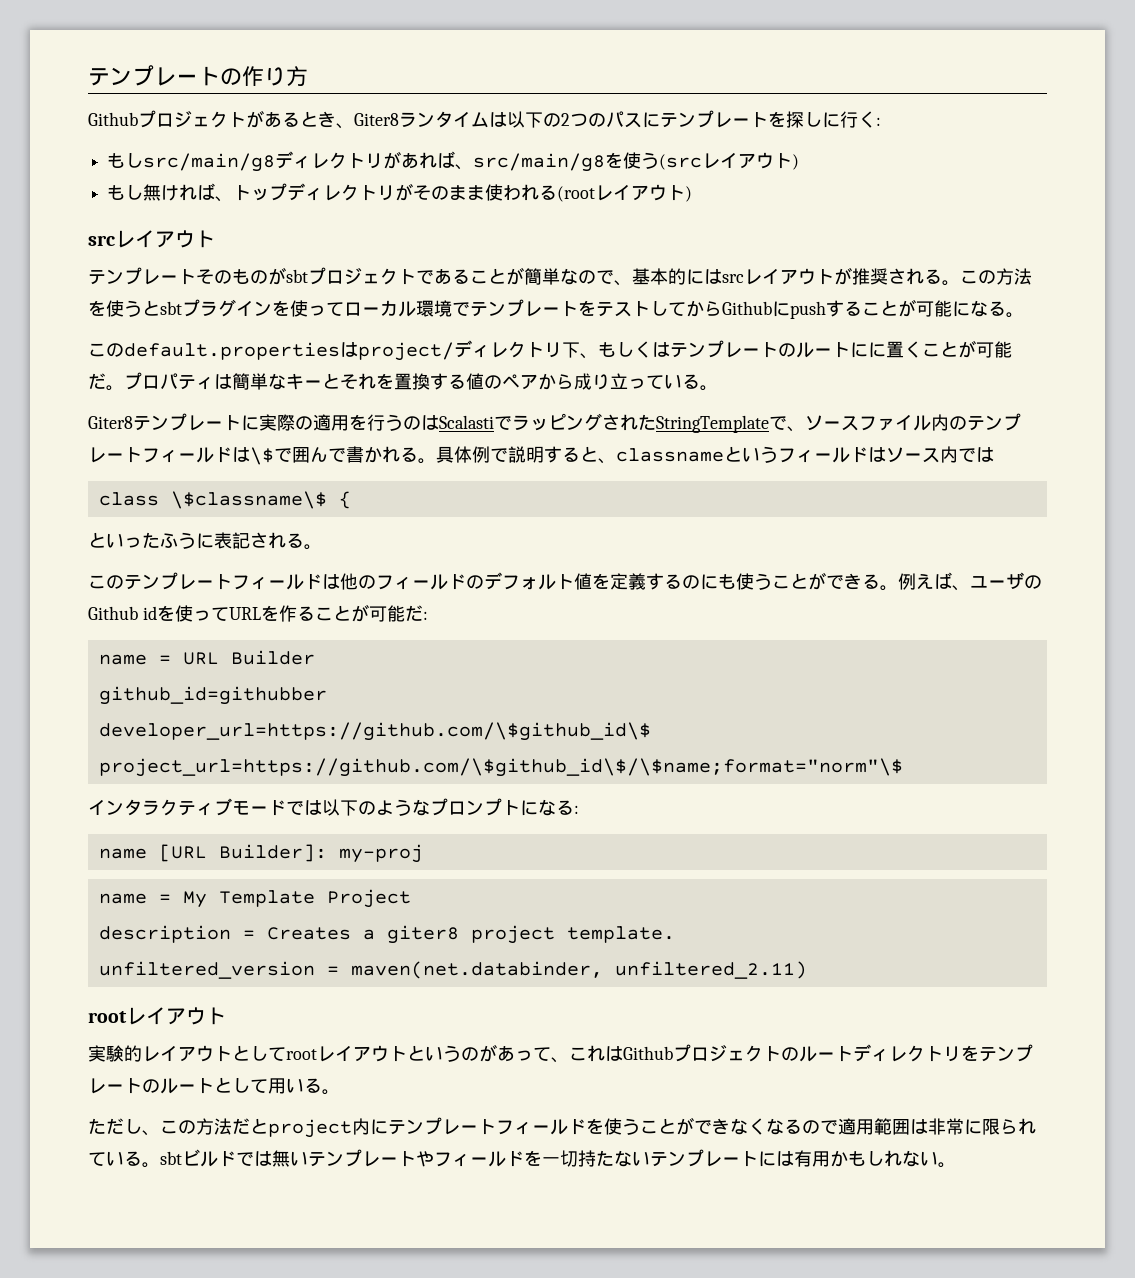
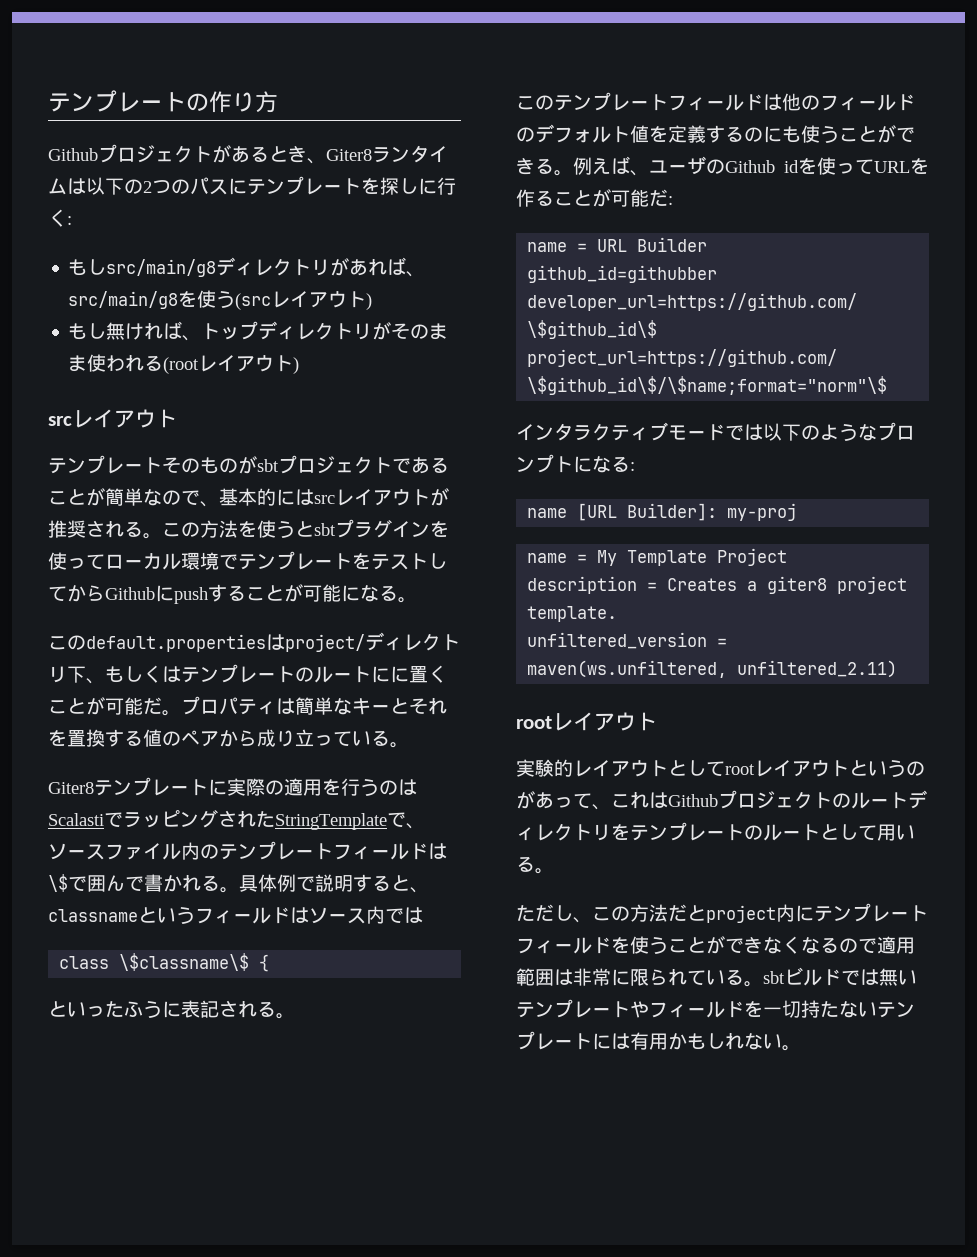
- unfiltered_version = maven(net.databinder, unfiltered_2.11)
+ unfiltered_version = maven(ws.unfiltered, unfiltered_2.11)

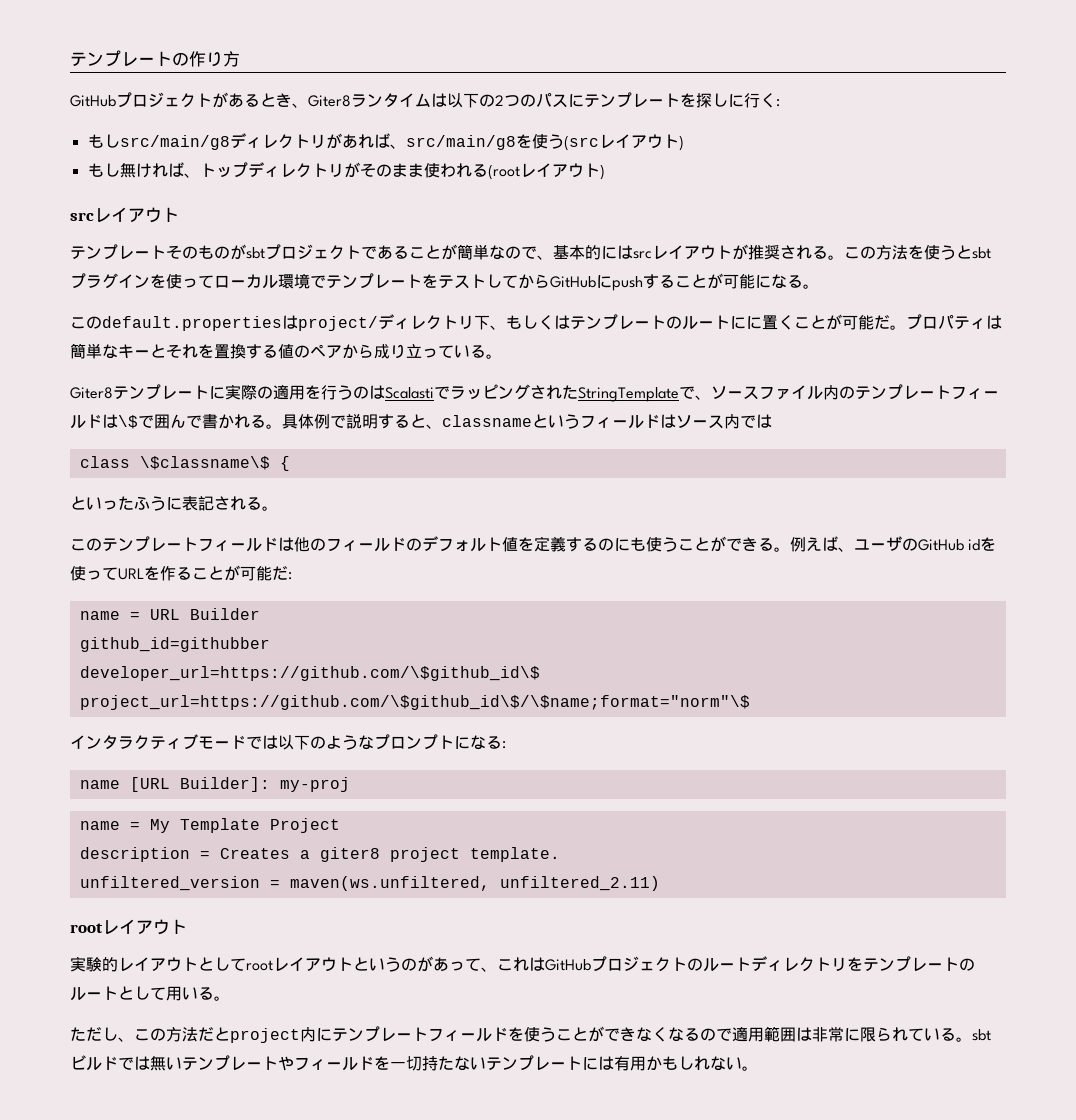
- Githubプロジェクトがあるとき、Giter8ランタイムは以下の2つのパスにテンプレートを探しに行く:
+ GitHubプロジェクトがあるとき、Giter8ランタイムは以下の2つのパスにテンプレートを探しに行く:
- この方法を使うとsbtプラグインを使ってローカル環境でテンプレートをテストしてからGithubにpushすることが可能になる。
+ この方法を使うとsbtプラグインを使ってローカル環境でテンプレートをテストしてからGitHubにpushすることが可能になる。
- 例えば、ユーザのGithub idを使ってURLを作ることが可能だ:
+ 例えば、ユーザのGitHub idを使ってURLを作ることが可能だ:
- 実験的レイアウトとしてrootレイアウトというのがあって、これはGithubプロジェクトのルートディレクトリをテンプレートのルートとして用いる。
+ 実験的レイアウトとしてrootレイアウトというのがあって、これはGitHubプロジェクトのルートディレクトリをテンプレートのルートとして用いる。

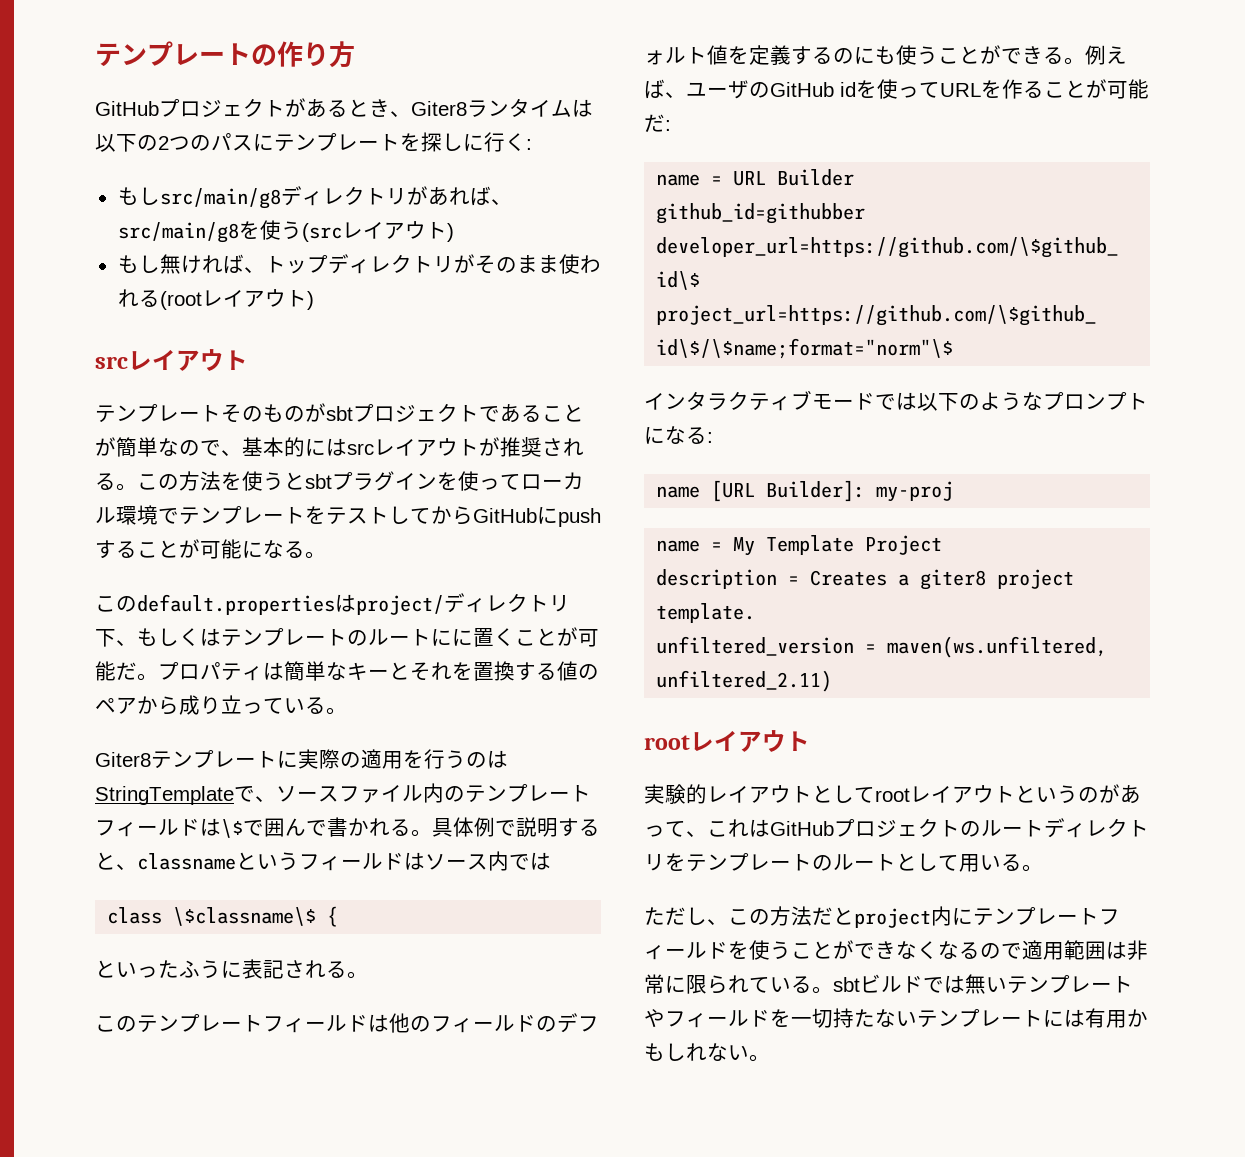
- Giter8テンプレートに実際の適用を行うのはScalastiでラッピングされたStringTemplateで、ソースファイル内のテンプレートフィールドは\$で囲んで書かれる。
+ Giter8テンプレートに実際の適用を行うのはStringTemplateで、ソースファイル内のテンプレートフィールドは\$で囲んで書かれる。

